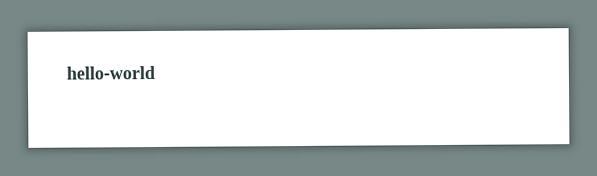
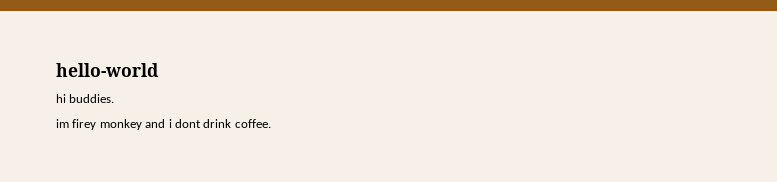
+ hi buddies.
+ im firey monkey and i dont drink coffee.

